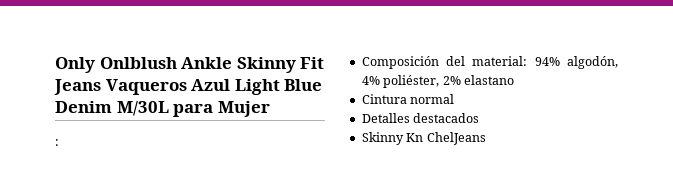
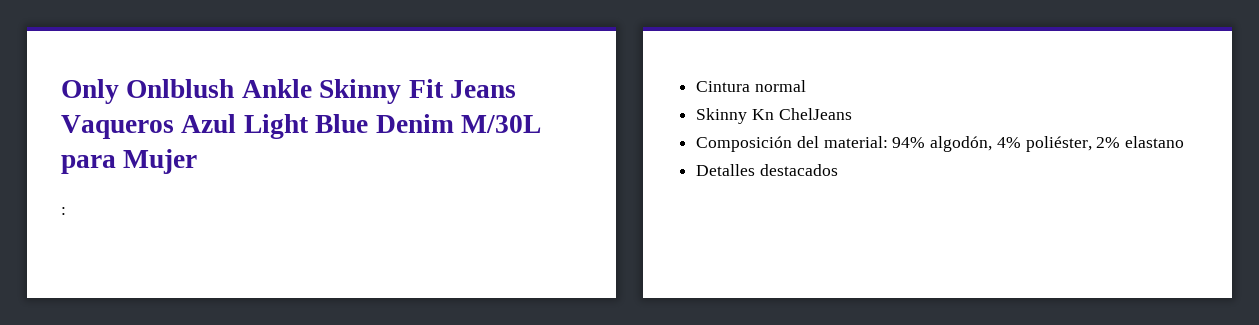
+ Cintura normal
+ Skinny Kn ChelJeans
- Cintura normal
- Skinny Kn ChelJeans

